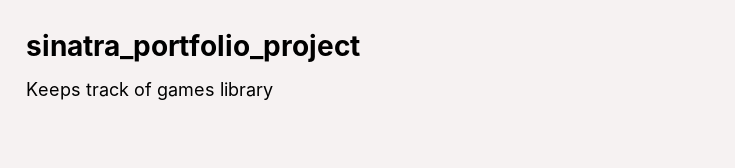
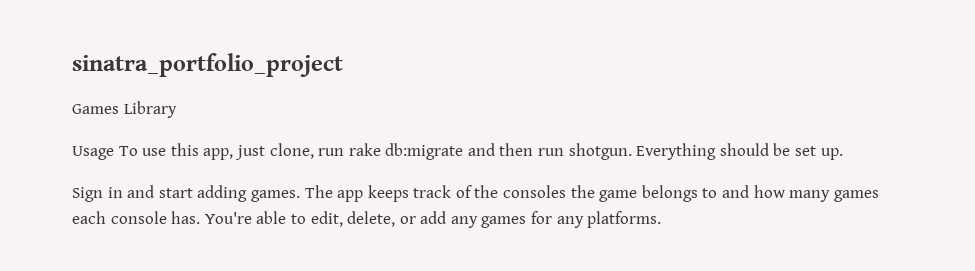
- Keeps track of games library
+ Games Library
+ Usage To use this app, just clone, run rake db:migrate and then run shotgun. Everything should be set up.
+ Sign in and start adding games. The app keeps track of the consoles the game belongs to and how many games each console has. You're able to edit, delete, or add any games for any platforms.

